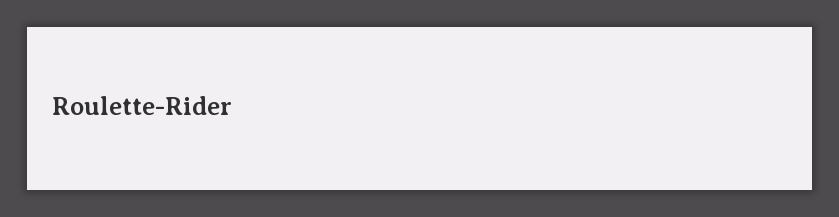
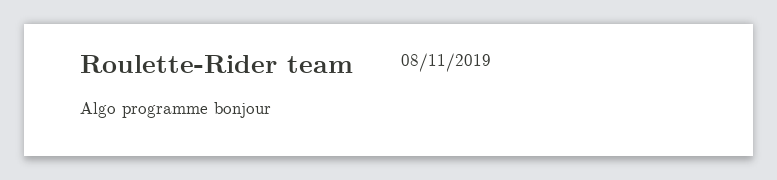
- Roulette-Rider
+ Roulette-Rider team
+ Algo programme bonjour 08/11/2019

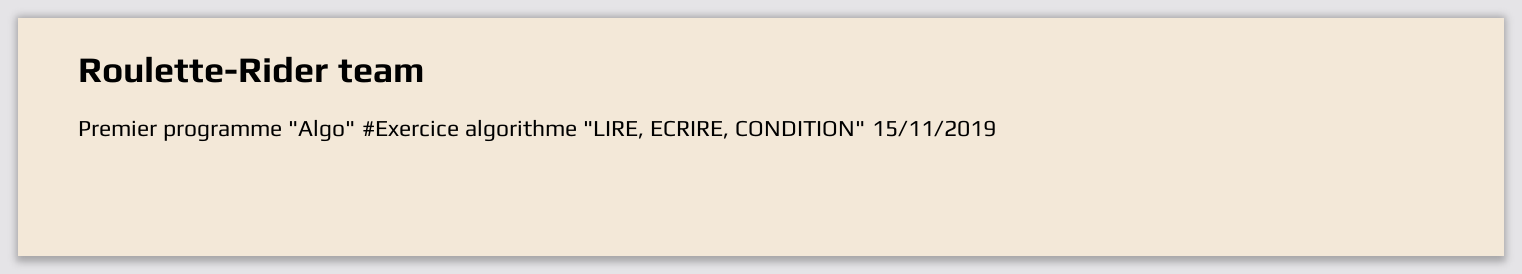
- Algo programme bonjour 08/11/2019
+ Premier programme "Algo" #Exercice algorithme "LIRE, ECRIRE, CONDITION" 15/11/2019

